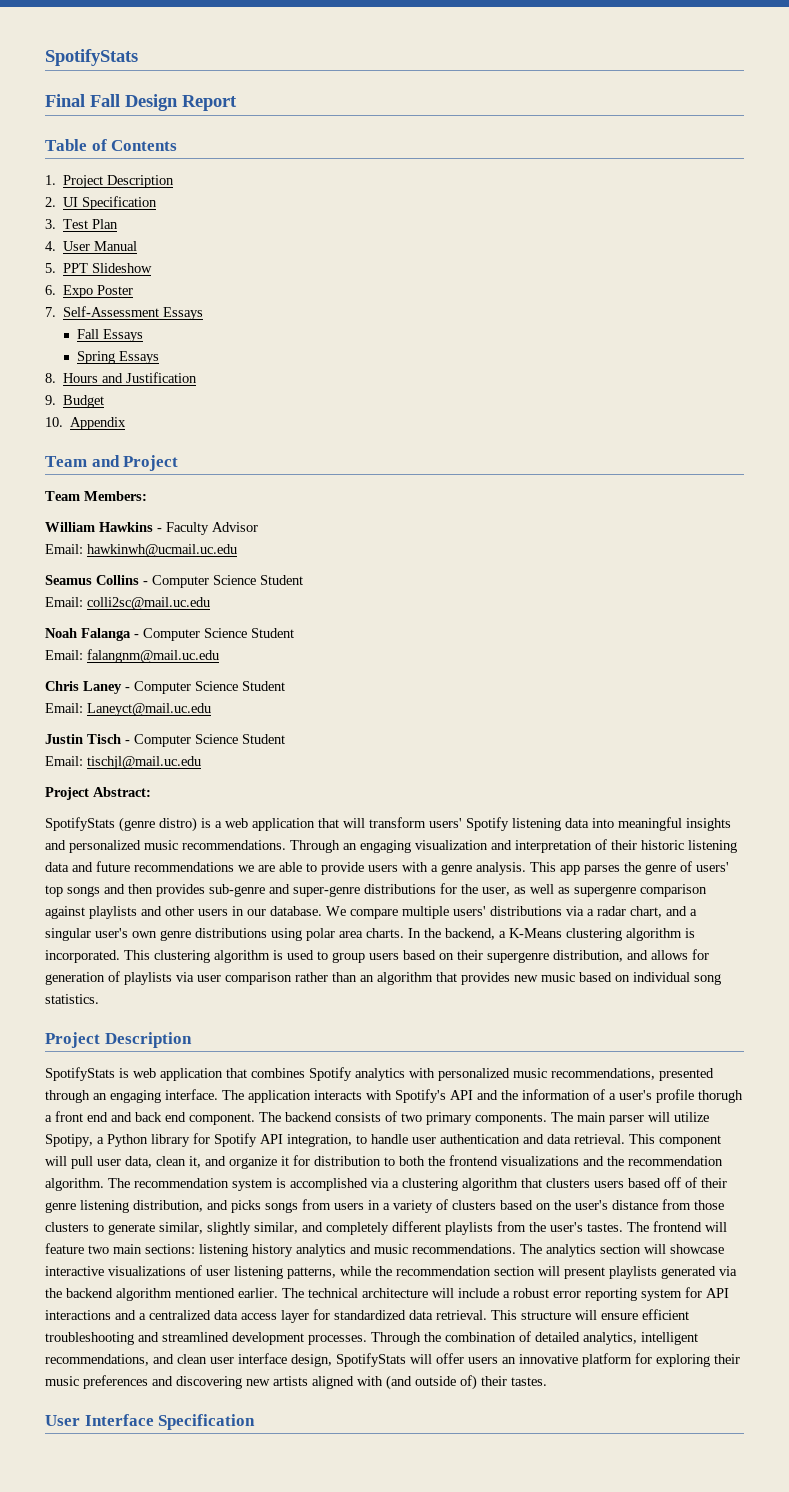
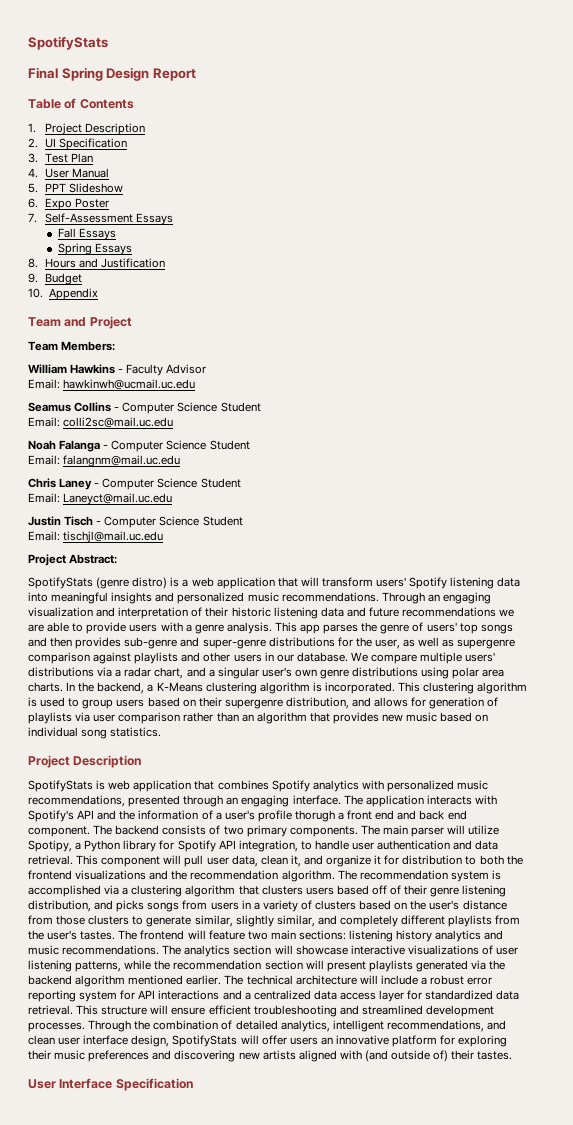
- Final Fall Design Report
+ Final Spring Design Report

